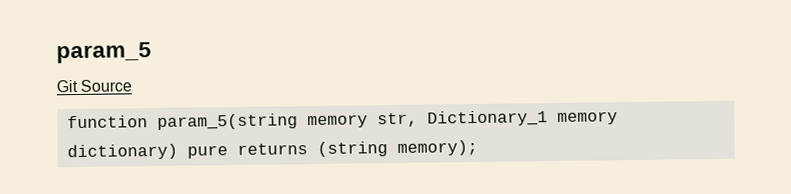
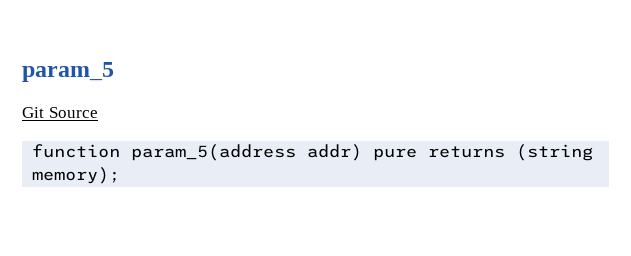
- function param_5(string memory str, Dictionary_1 memory dictionary) pure returns (string memory);
+ function param_5(address addr) pure returns (string memory);

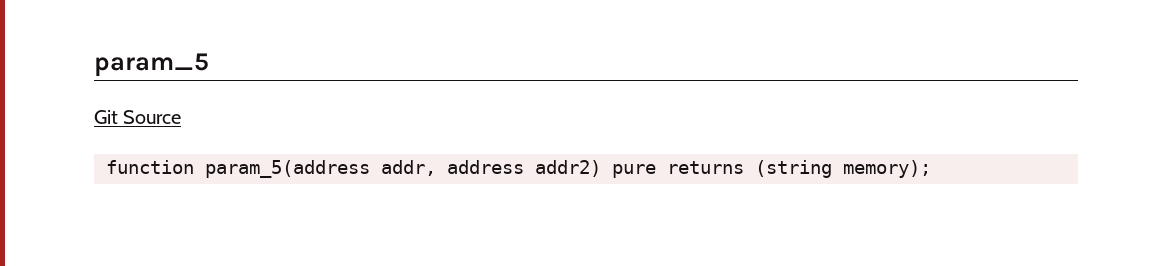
- function param_5(address addr) pure returns (string memory);
+ function param_5(address addr, address addr2) pure returns (string memory);

